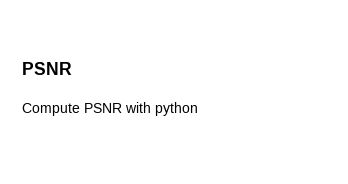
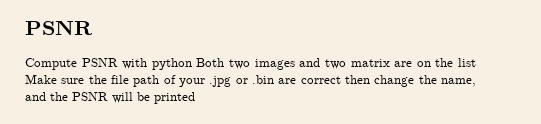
- Compute PSNR with python
+ Compute PSNR with python Both two images and two matrix are on the list Make sure the file path of your .jpg or .bin are correct then change the name, and the PSNR will be printed

